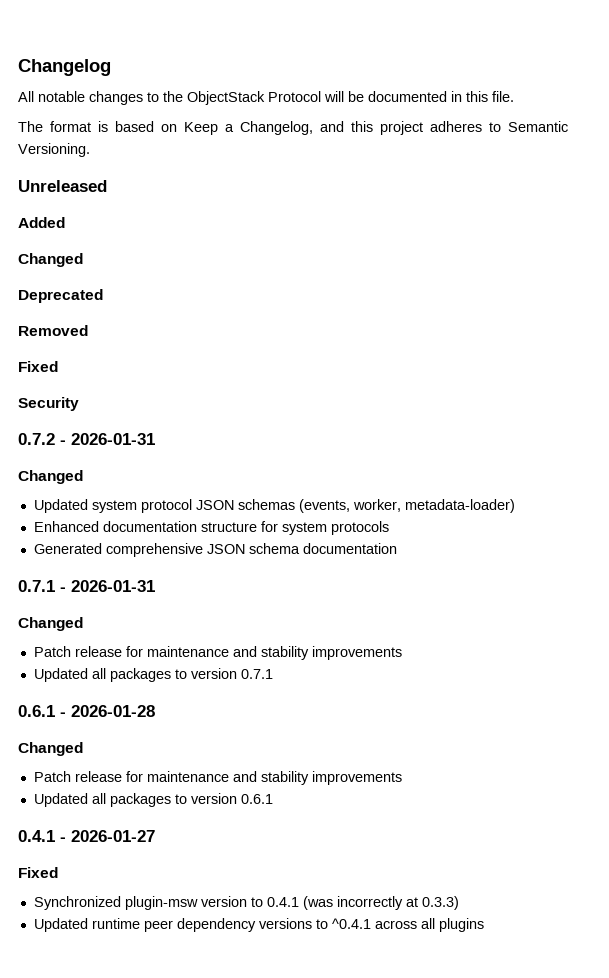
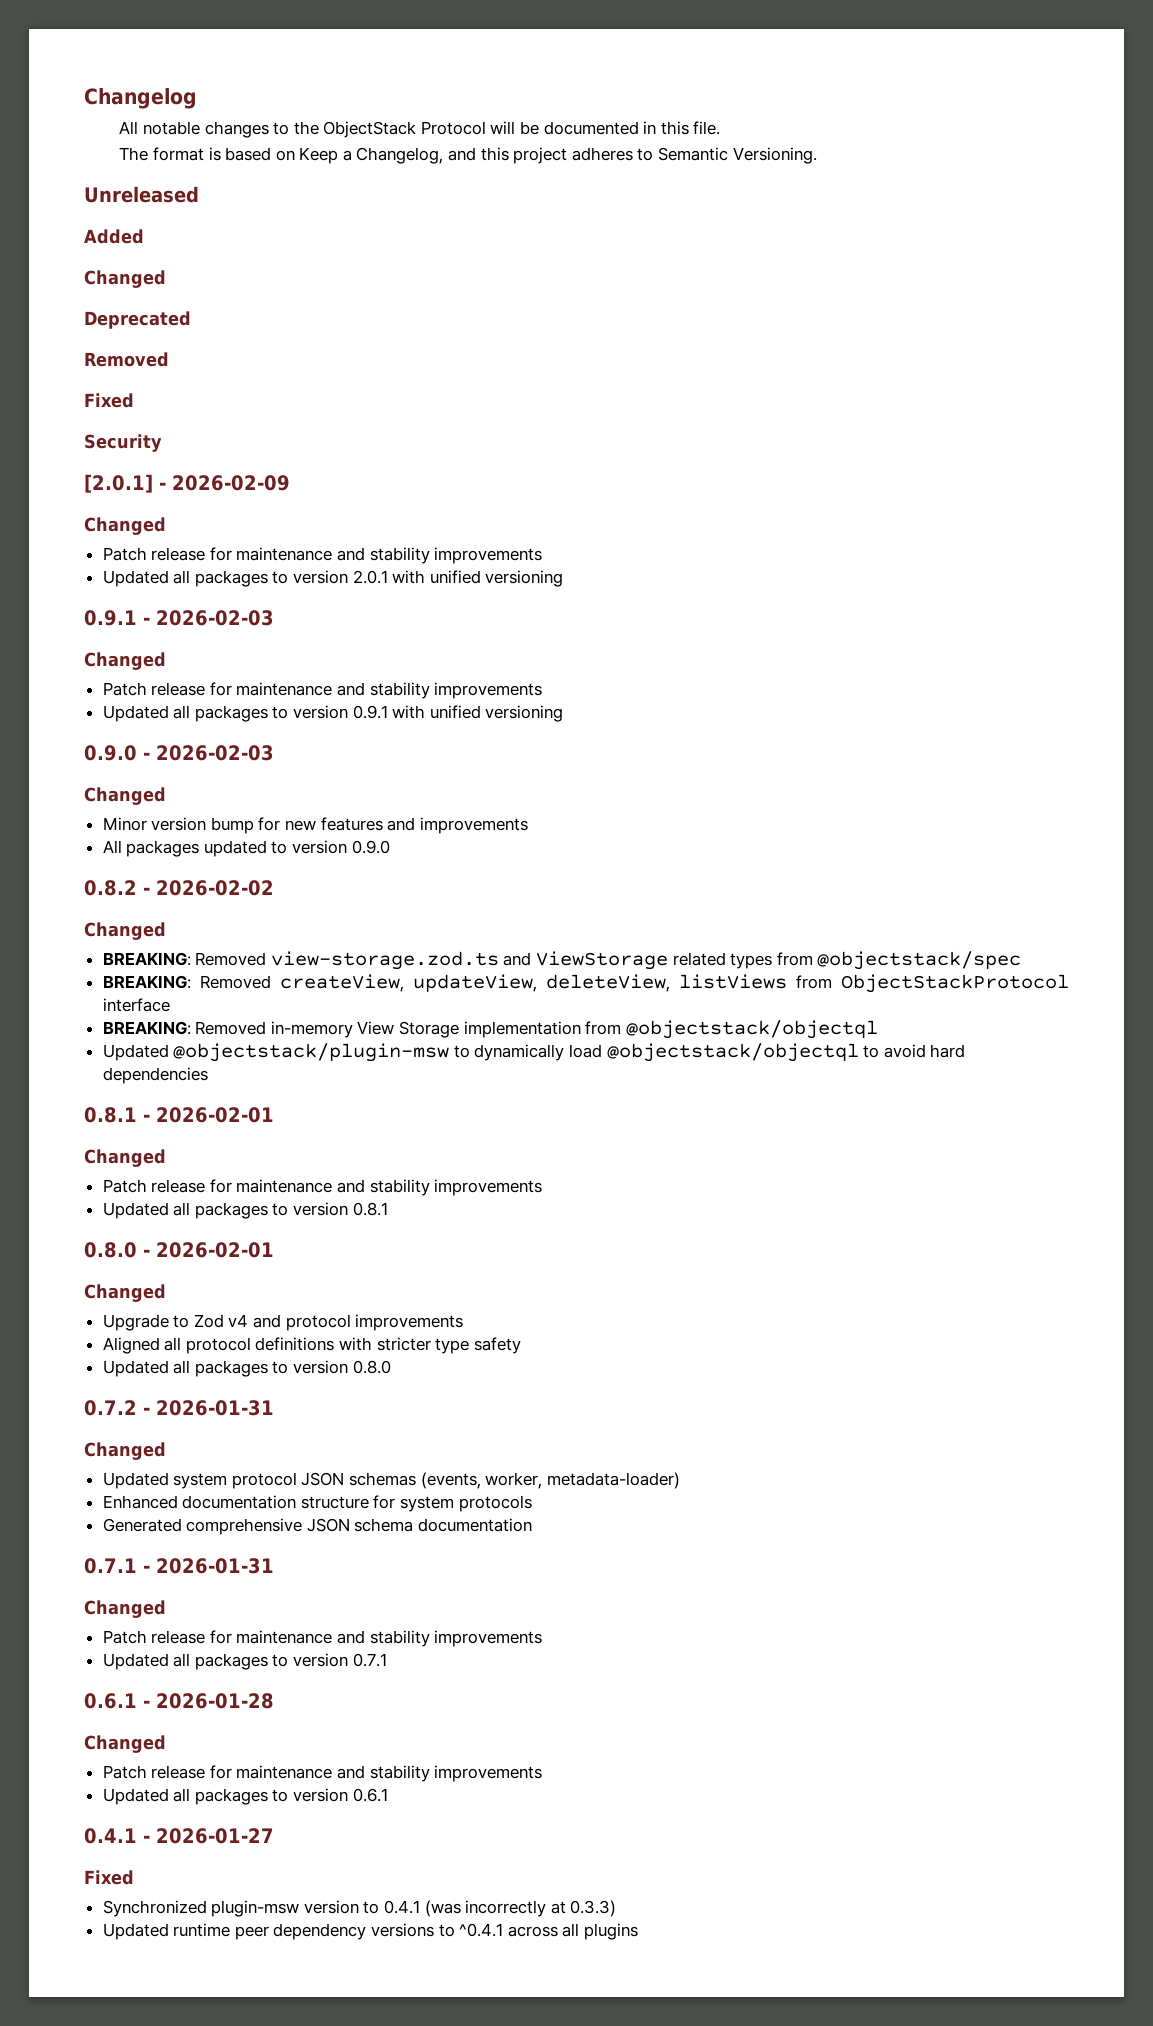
+ [2.0.1] - 2026-02-09
+ Changed
+ Patch release for maintenance and stability improvements
+ Updated all packages to version 2.0.1 with unified versioning
+ 0.9.1 - 2026-02-03
+ Changed
+ Patch release for maintenance and stability improvements
+ Updated all packages to version 0.9.1 with unified versioning
+ 0.9.0 - 2026-02-03
+ Changed
+ Minor version bump for new features and improvements
+ All packages updated to version 0.9.0
+ 0.8.2 - 2026-02-02
+ Changed
+ BREAKING: Removed view-storage.zod.ts and ViewStorage related types from @objectstack/spec
+ BREAKING: Removed createView, updateView, deleteView, listViews from ObjectStackProtocol interface
+ BREAKING: Removed in-memory View Storage implementation from @objectstack/objectql
+ Updated @objectstack/plugin-msw to dynamically load @objectstack/objectql to avoid hard dependencies
+ 0.8.1 - 2026-02-01
+ Changed
+ Patch release for maintenance and stability improvements
+ Updated all packages to version 0.8.1
+ 0.8.0 - 2026-02-01
+ Changed
+ Upgrade to Zod v4 and protocol improvements
+ Aligned all protocol definitions with stricter type safety
+ Updated all packages to version 0.8.0

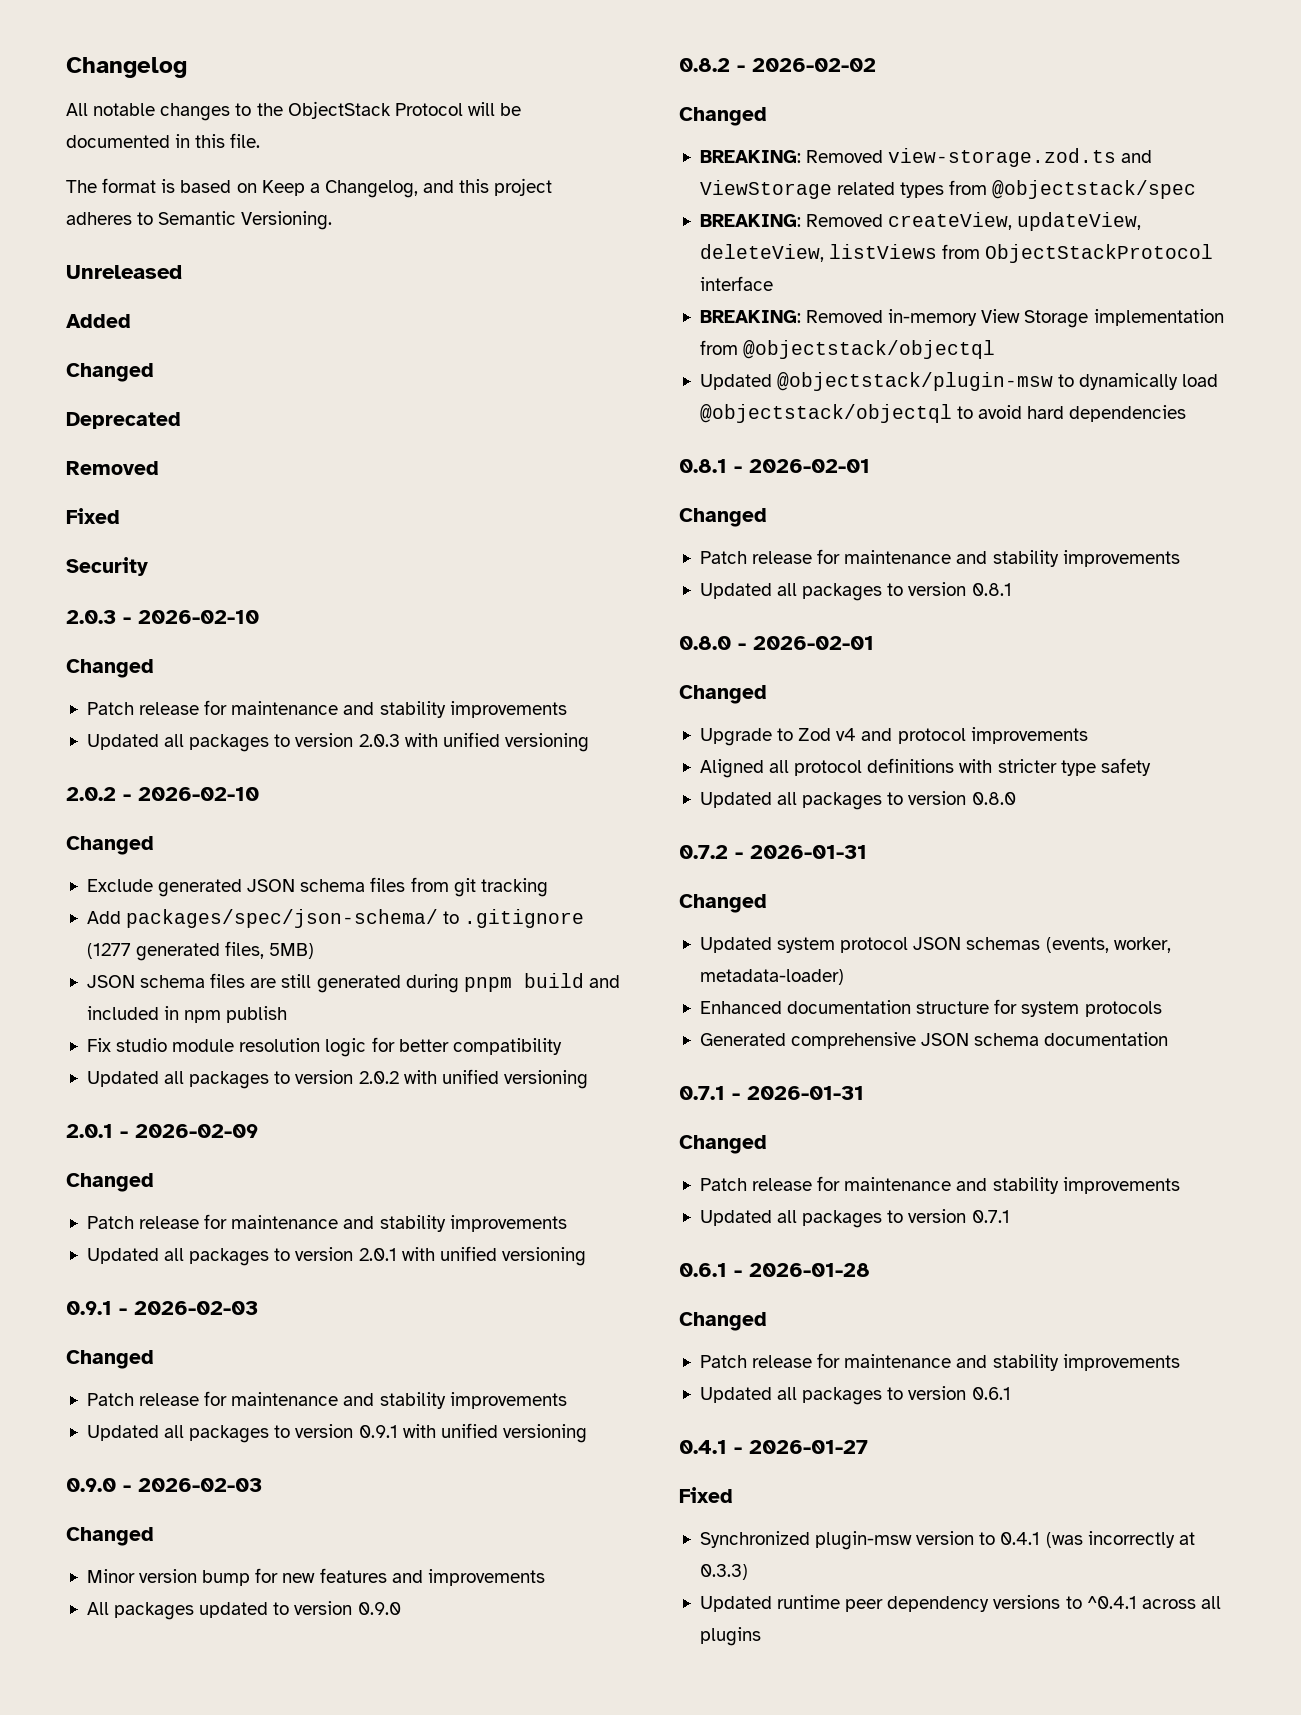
- [2.0.1] - 2026-02-09
+ 2.0.3 - 2026-02-10
+ Changed
+ Patch release for maintenance and stability improvements
+ Updated all packages to version 2.0.3 with unified versioning
+ 2.0.2 - 2026-02-10
+ Changed
+ Exclude generated JSON schema files from git tracking
+ Add packages/spec/json-schema/ to .gitignore (1277 generated files, 5MB)
+ JSON schema files are still generated during pnpm build and included in npm publish
+ Fix studio module resolution logic for better compatibility
+ Updated all packages to version 2.0.2 with unified versioning
+ 2.0.1 - 2026-02-09

